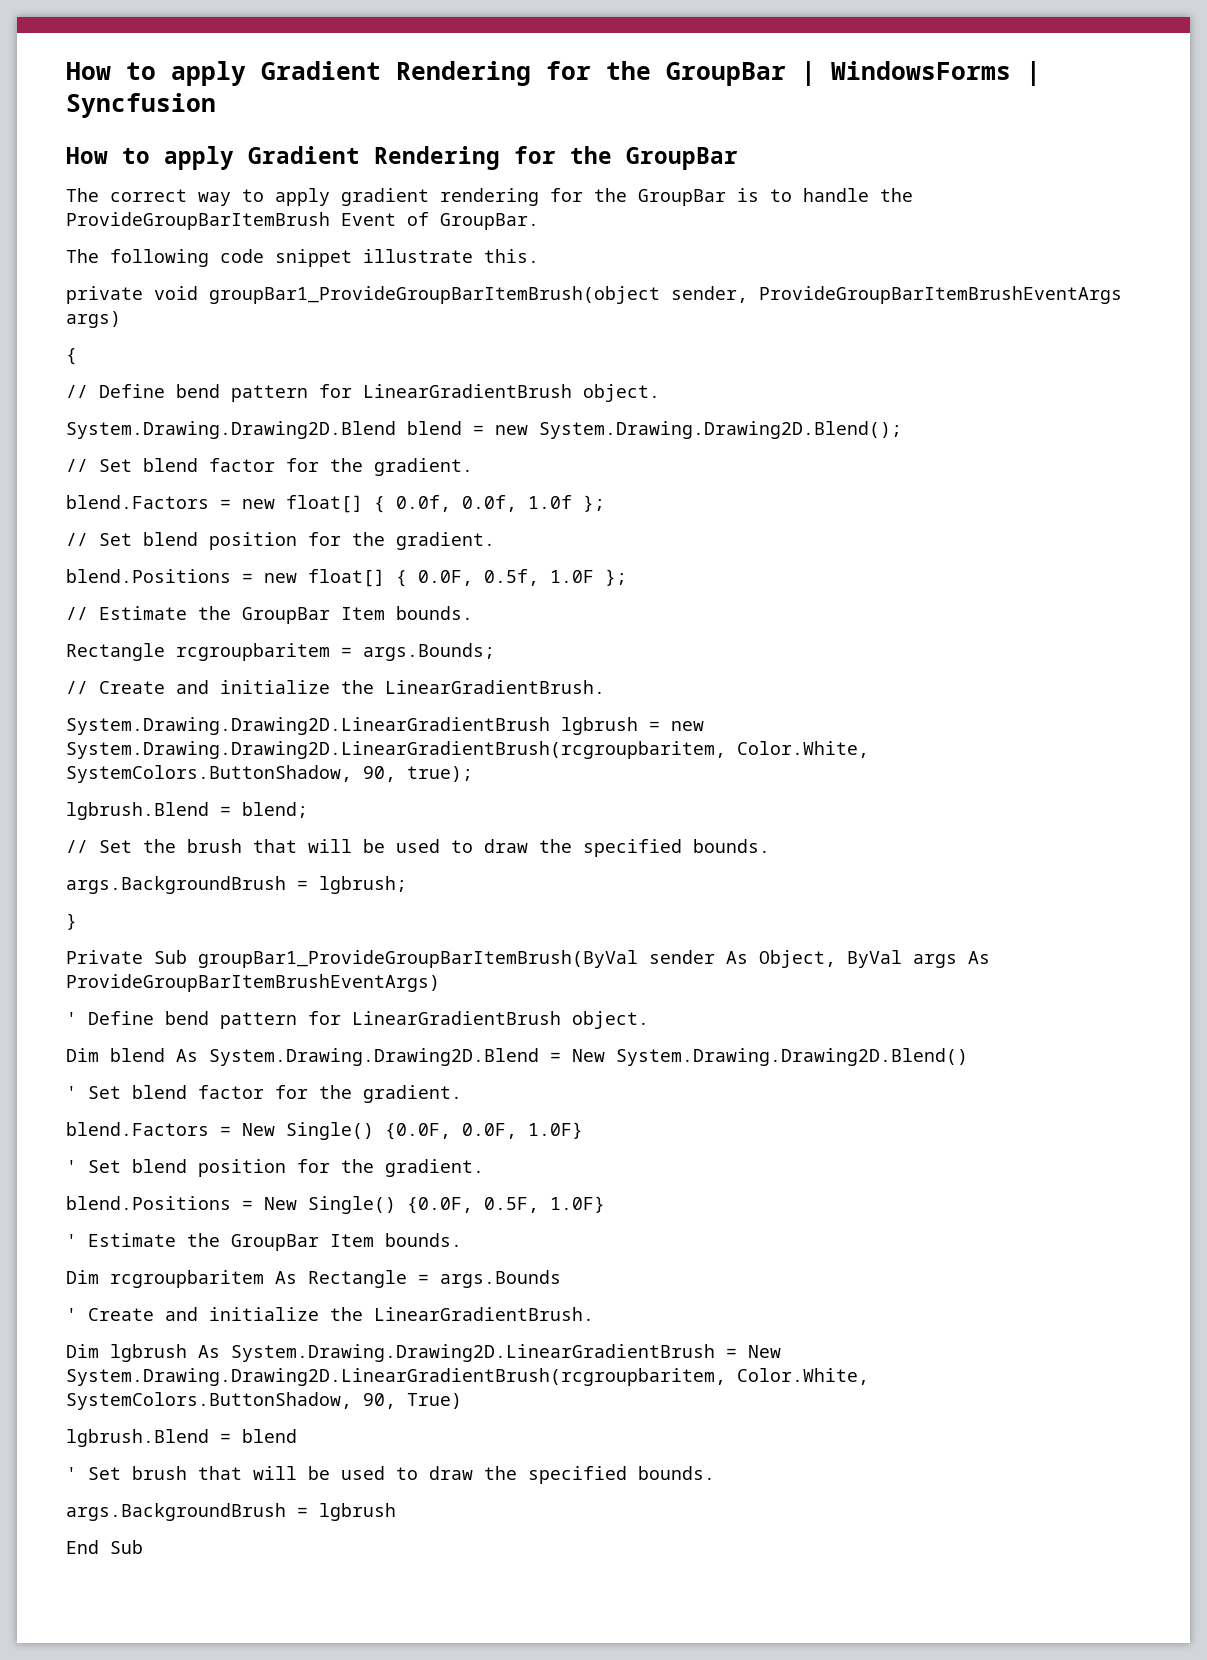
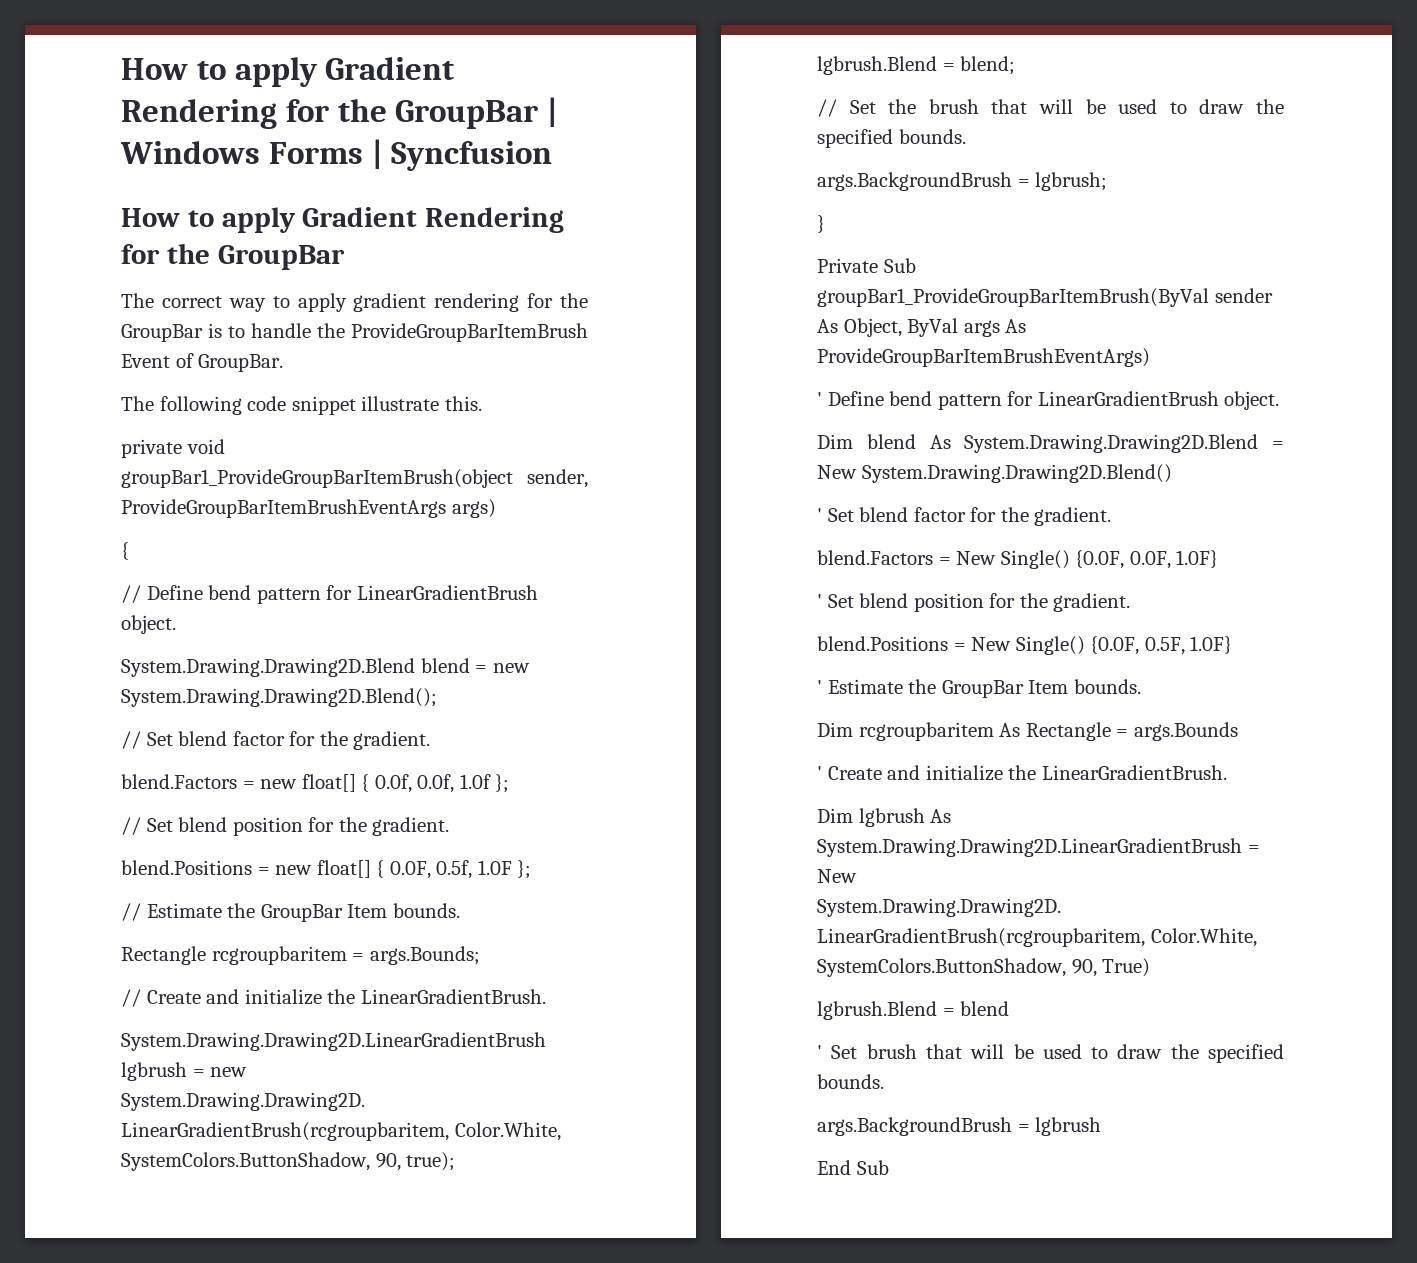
- How to apply Gradient Rendering for the GroupBar | WindowsForms | Syncfusion
+ How to apply Gradient Rendering for the GroupBar | Windows Forms | Syncfusion

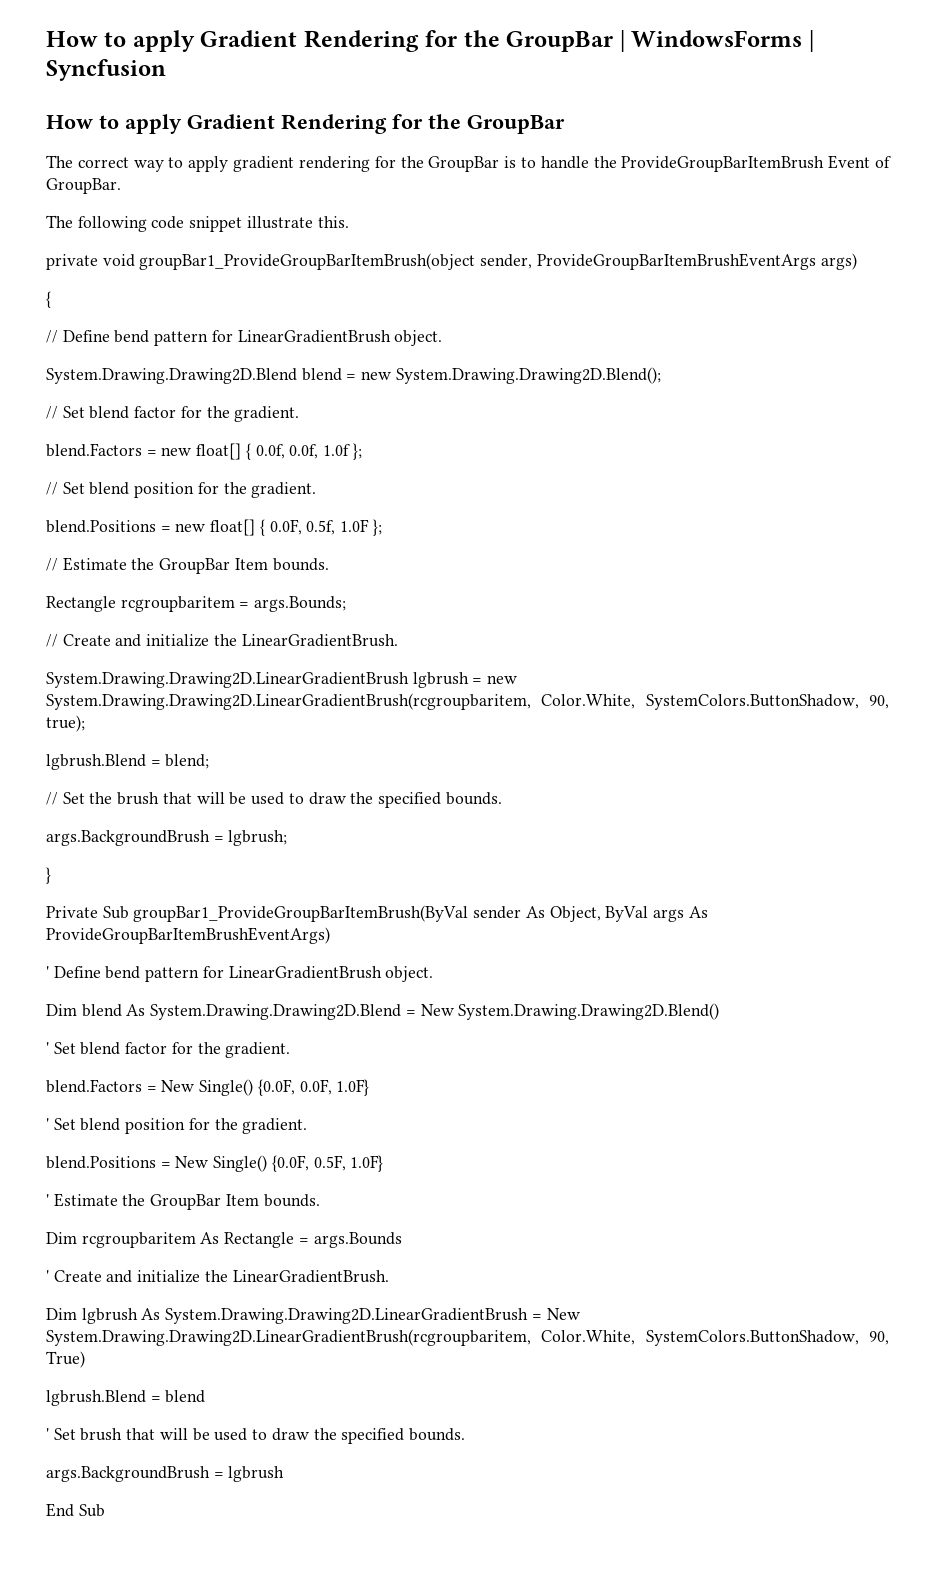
- How to apply Gradient Rendering for the GroupBar | Windows Forms | Syncfusion
+ How to apply Gradient Rendering for the GroupBar | WindowsForms | Syncfusion

